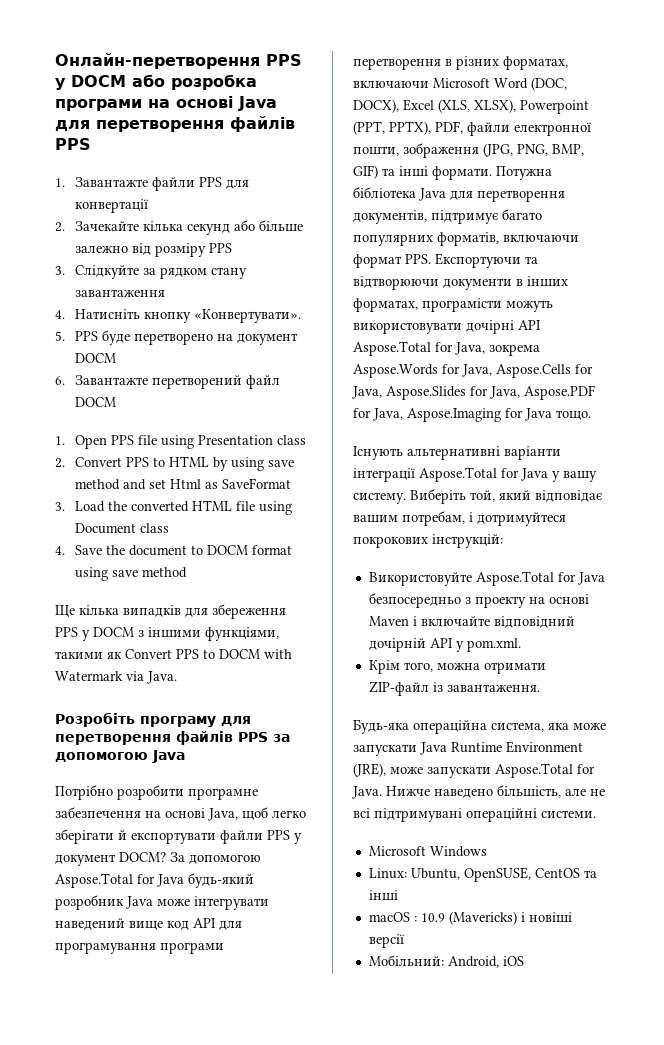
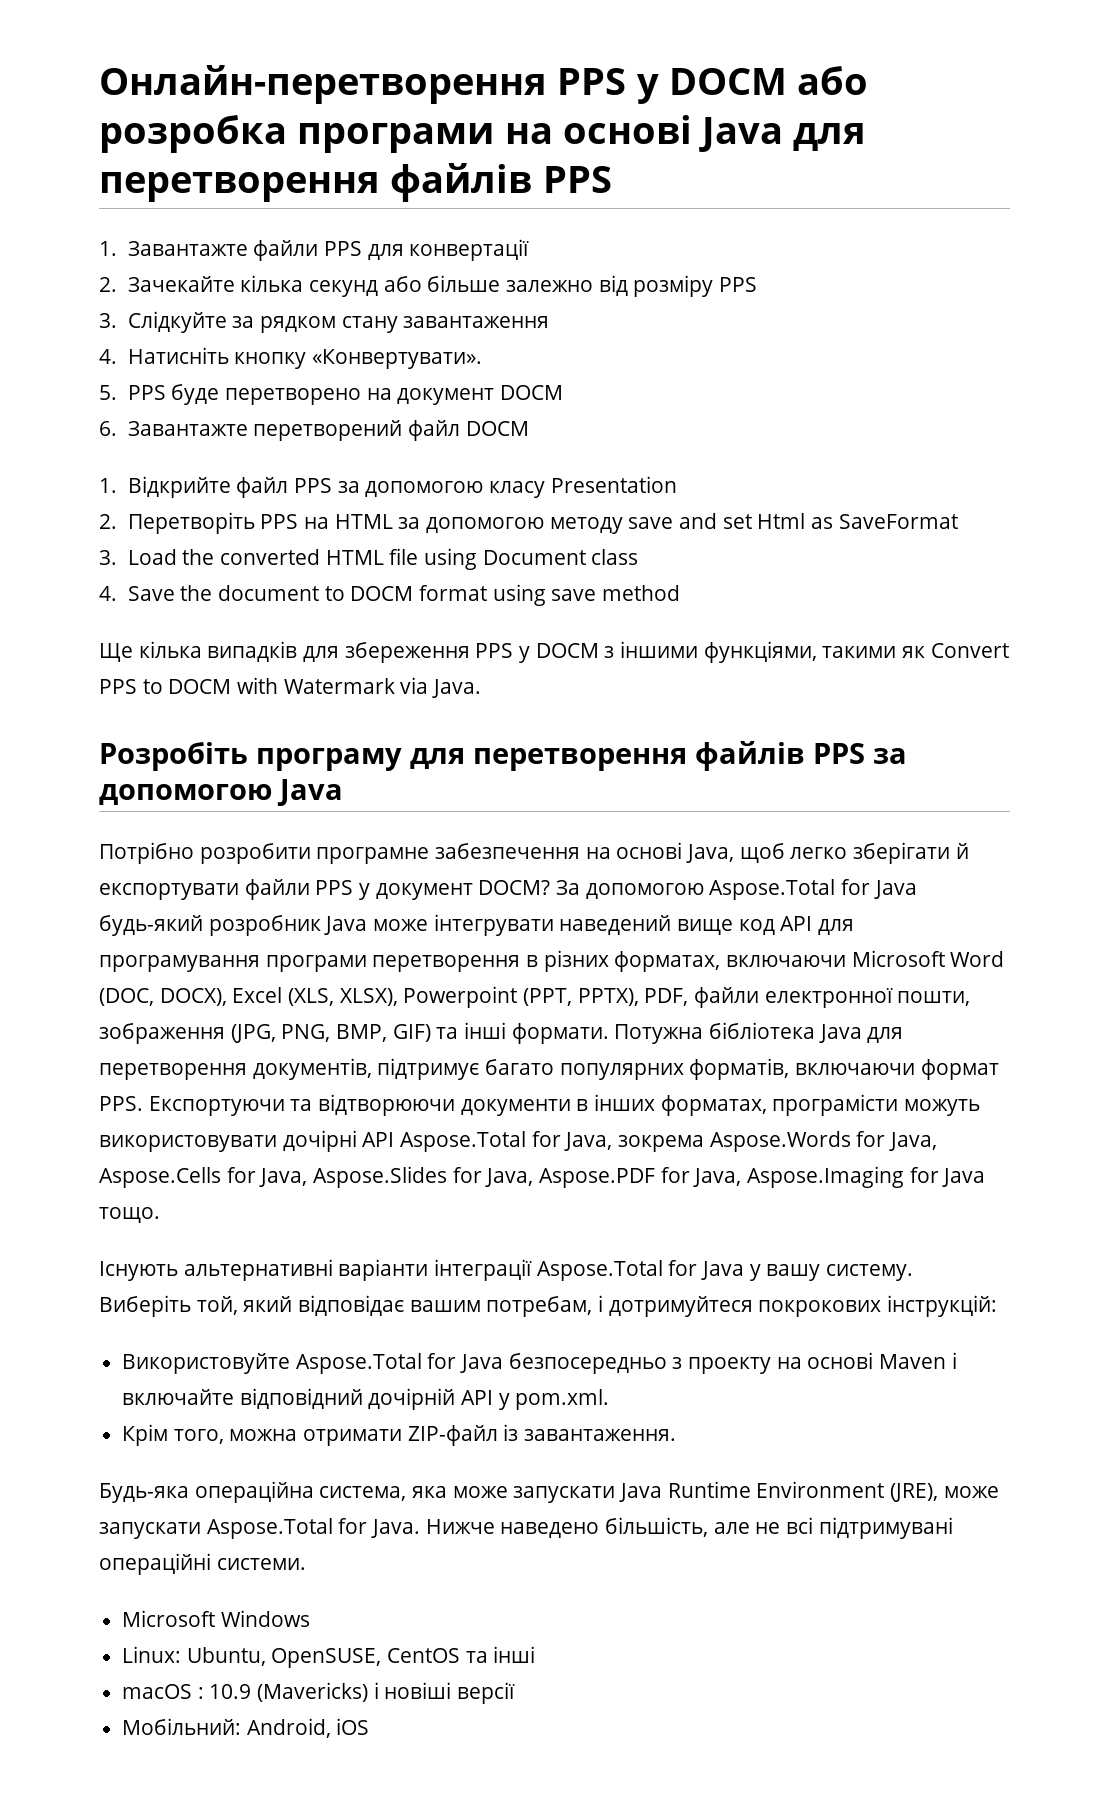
- 1. Open PPS file using Presentation class
- 2. Convert PPS to HTML by using save method and set Html as SaveFormat
+ 1. Відкрийте файл PPS за допомогою класу Presentation
+ 2. Перетворіть PPS на HTML за допомогою методу save and set Html as SaveFormat

